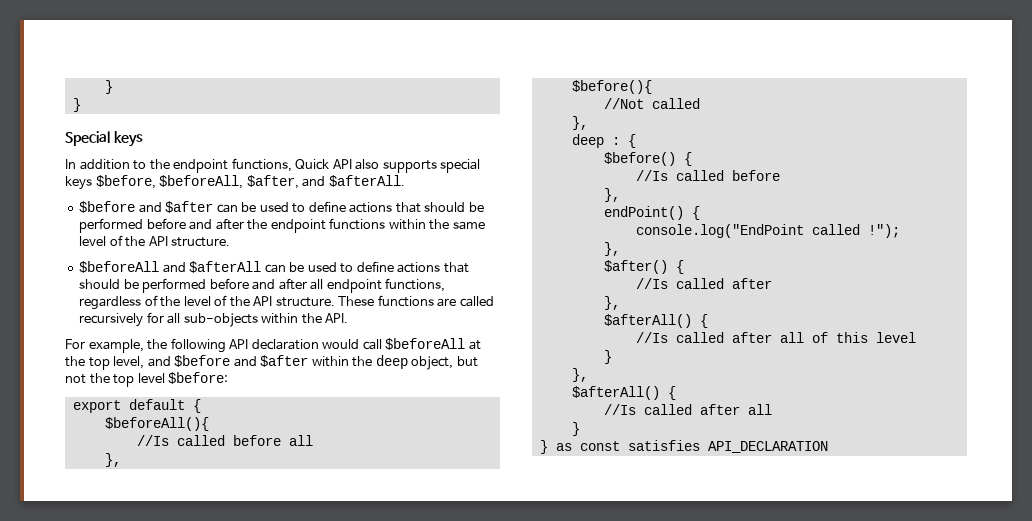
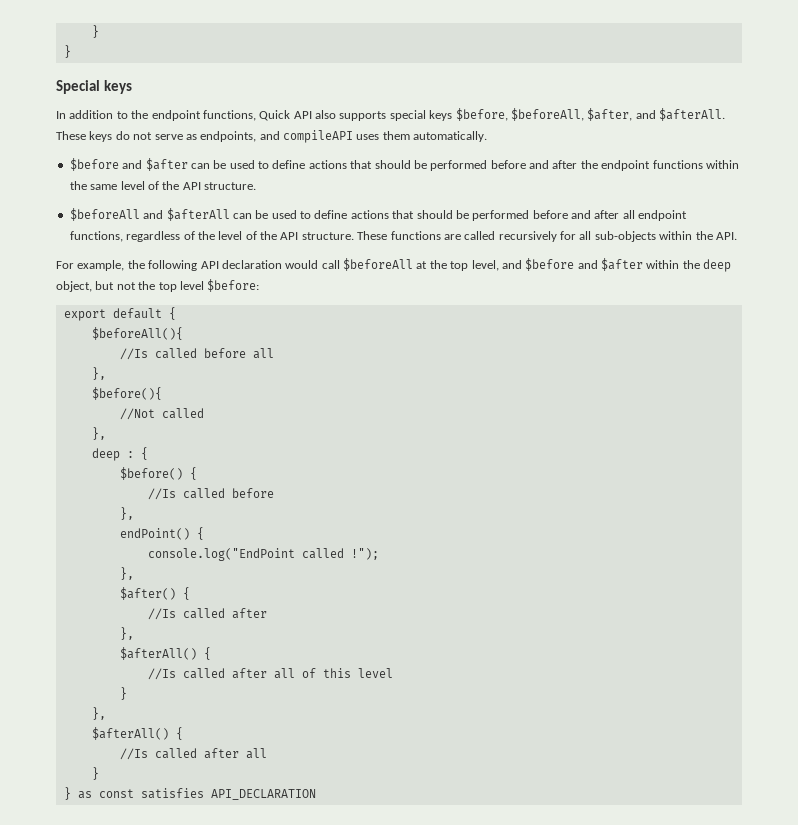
+ These keys do not serve as endpoints, and compileAPI uses them automatically.

